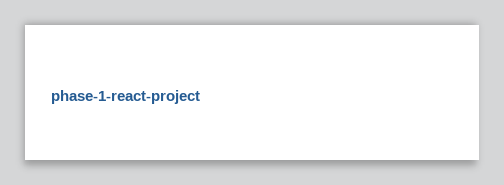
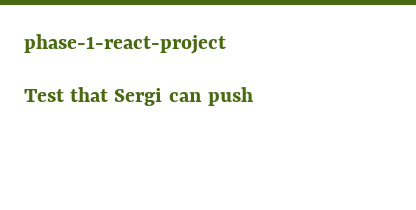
+ Test that Sergi can push

